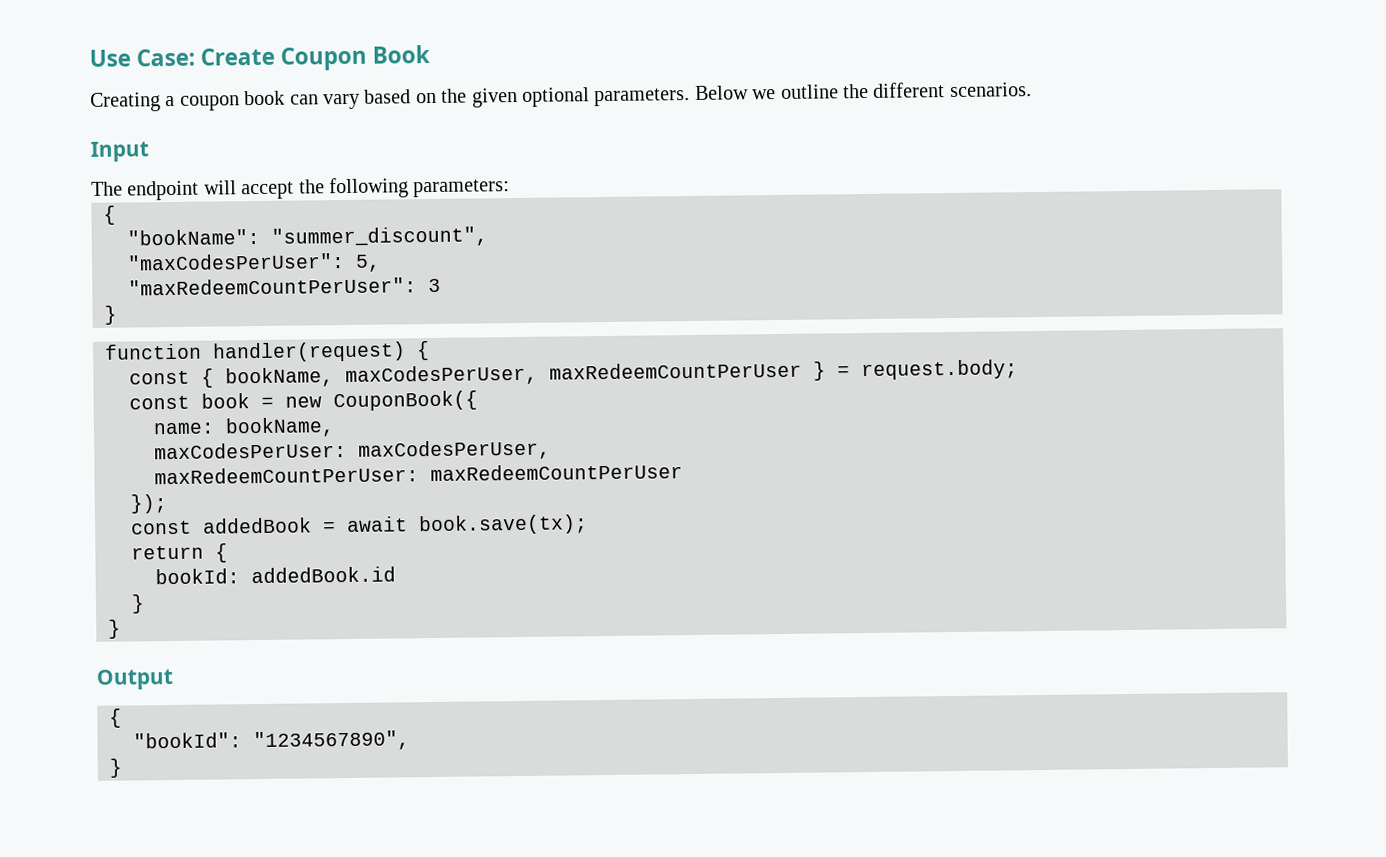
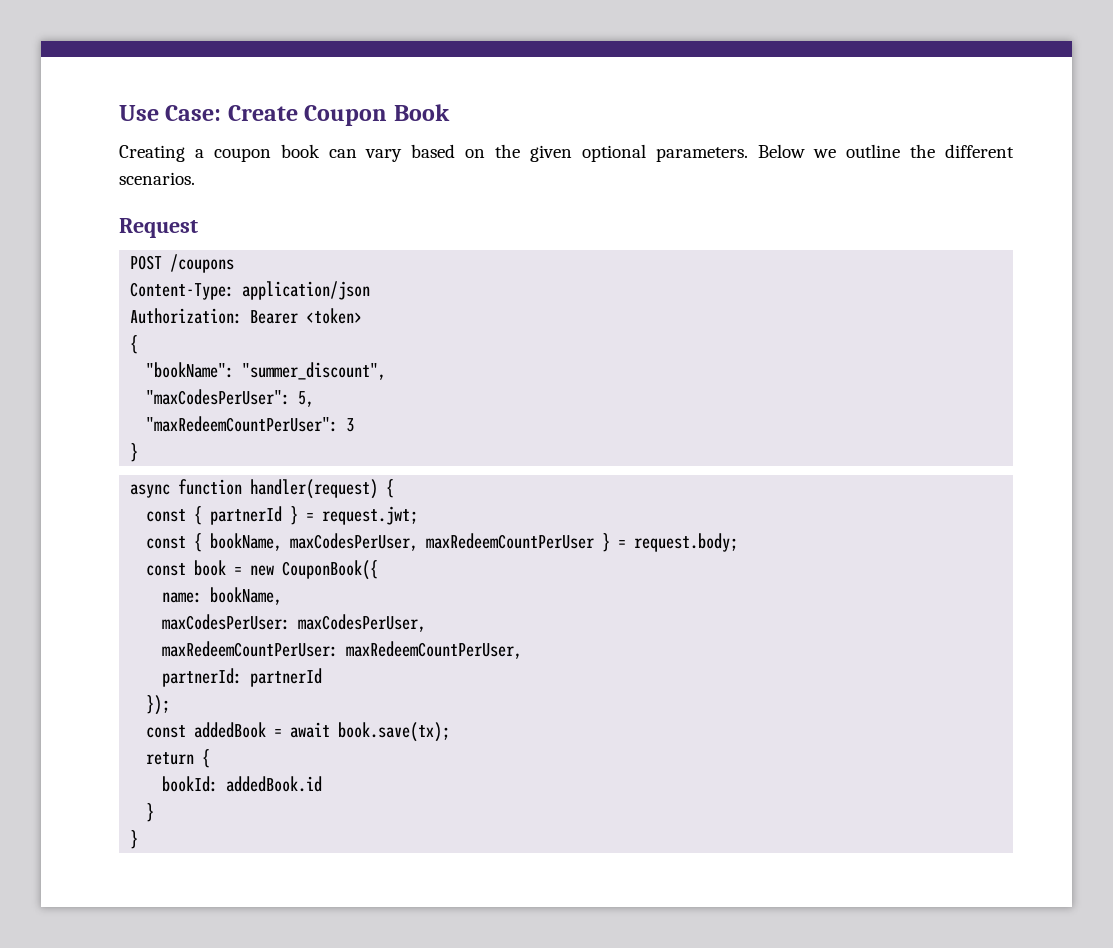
- Input
- The endpoint will accept the following parameters:
+ Request
+ POST /coupons
+ Content-Type: application/json
+ Authorization: Bearer <token>
- function handler(request) {
+ async function handler(request) {
+ const { partnerId } = request.jwt;
- maxRedeemCountPerUser: maxRedeemCountPerUser
+ maxRedeemCountPerUser: maxRedeemCountPerUser,
+ partnerId: partnerId
- Output
- {
- "bookId": "1234567890",
- }

